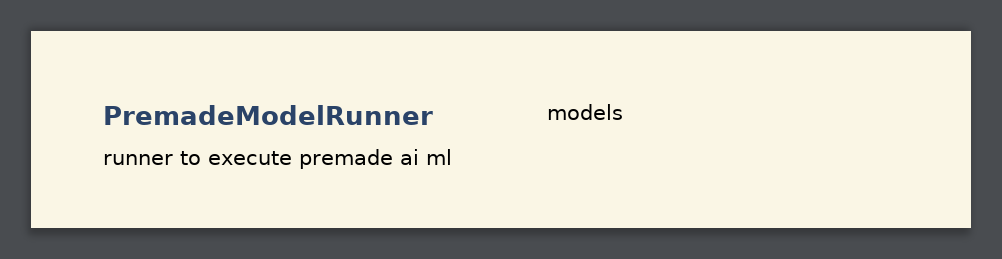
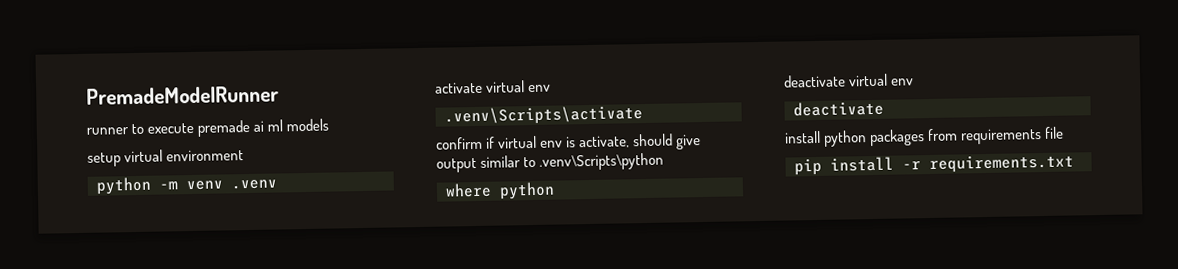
+ setup virtual environment
+ python -m venv .venv
+ activate virtual env
+ .venv\Scripts\activate
+ confirm if virtual env is activate, should give output similar to .venv\Scripts\python
+ where python
+ deactivate virtual env
+ deactivate
+ install python packages from requirements file
+ pip install -r requirements.txt

